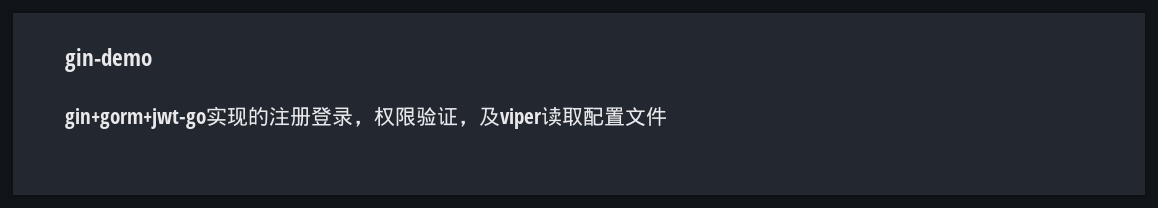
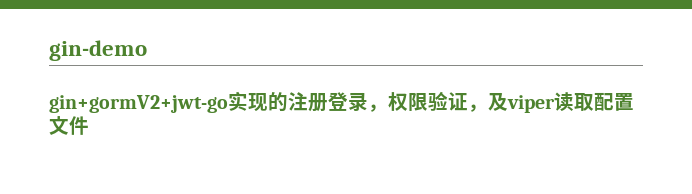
- gin+gorm+jwt-go实现的注册登录，权限验证，及viper读取配置文件
+ gin+gormV2+jwt-go实现的注册登录，权限验证，及viper读取配置文件

